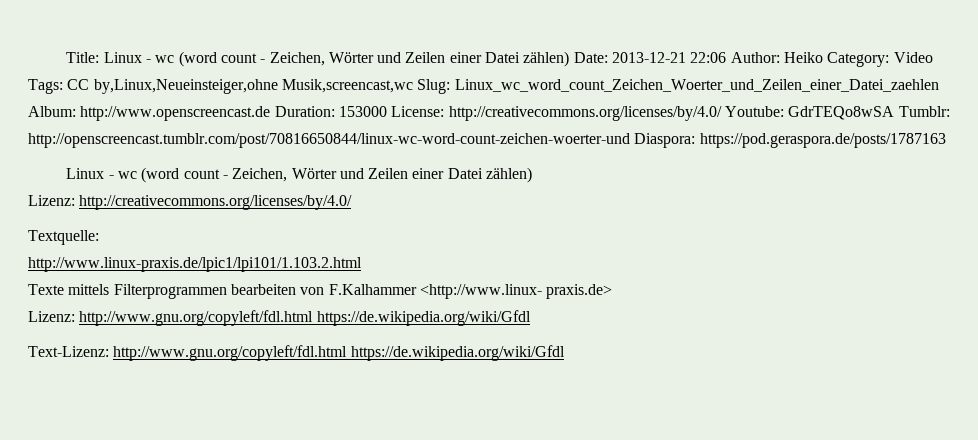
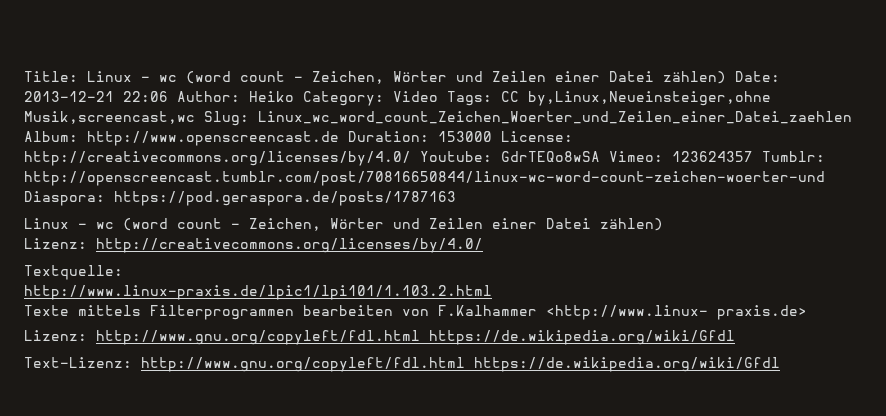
- Title: Linux - wc (word count - Zeichen, Wörter und Zeilen einer Datei zählen) Date: 2013-12-21 22:06 Author: Heiko Category: Video Tags: CC by,Linux,Neueinsteiger,ohne Musik,screencast,wc Slug: Linux_wc_word_count_Zeichen_Woerter_und_Zeilen_einer_Datei_zaehlen Album: http://www.openscreencast.de Duration: 153000 License: http://creativecommons.org/licenses/by/4.0/ Youtube: GdrTEQo8wSA Tumblr: http://openscreencast.tumblr.com/post/70816650844/linux-wc-word-count-zeichen-woerter-und Diaspora: https://pod.geraspora.de/posts/1787163
+ Title: Linux - wc (word count - Zeichen, Wörter und Zeilen einer Datei zählen) Date: 2013-12-21 22:06 Author: Heiko Category: Video Tags: CC by,Linux,Neueinsteiger,ohne Musik,screencast,wc Slug: Linux_wc_word_count_Zeichen_Woerter_und_Zeilen_einer_Datei_zaehlen Album: http://www.openscreencast.de Duration: 153000 License: http://creativecommons.org/licenses/by/4.0/ Youtube: GdrTEQo8wSA Vimeo: 123624357 Tumblr: http://openscreencast.tumblr.com/post/70816650844/linux-wc-word-count-zeichen-woerter-und Diaspora: https://pod.geraspora.de/posts/1787163

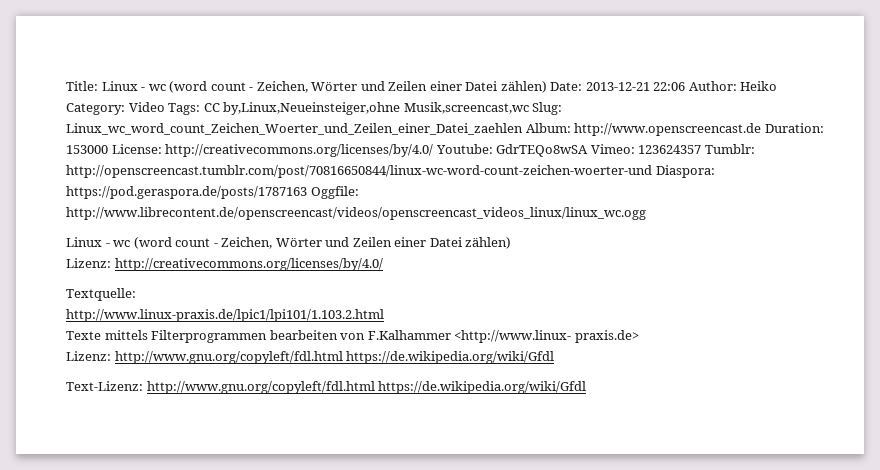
- Title: Linux - wc (word count - Zeichen, Wörter und Zeilen einer Datei zählen) Date: 2013-12-21 22:06 Author: Heiko Category: Video Tags: CC by,Linux,Neueinsteiger,ohne Musik,screencast,wc Slug: Linux_wc_word_count_Zeichen_Woerter_und_Zeilen_einer_Datei_zaehlen Album: http://www.openscreencast.de Duration: 153000 License: http://creativecommons.org/licenses/by/4.0/ Youtube: GdrTEQo8wSA Vimeo: 123624357 Tumblr: http://openscreencast.tumblr.com/post/70816650844/linux-wc-word-count-zeichen-woerter-und Diaspora: https://pod.geraspora.de/posts/1787163
+ Title: Linux - wc (word count - Zeichen, Wörter und Zeilen einer Datei zählen) Date: 2013-12-21 22:06 Author: Heiko Category: Video Tags: CC by,Linux,Neueinsteiger,ohne Musik,screencast,wc Slug: Linux_wc_word_count_Zeichen_Woerter_und_Zeilen_einer_Datei_zaehlen Album: http://www.openscreencast.de Duration: 153000 License: http://creativecommons.org/licenses/by/4.0/ Youtube: GdrTEQo8wSA Vimeo: 123624357 Tumblr: http://openscreencast.tumblr.com/post/70816650844/linux-wc-word-count-zeichen-woerter-und Diaspora: https://pod.geraspora.de/posts/1787163 Oggfile: http://www.librecontent.de/openscreencast/videos/openscreencast_videos_linux/linux_wc.ogg

